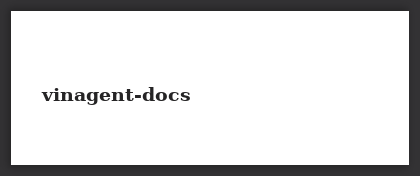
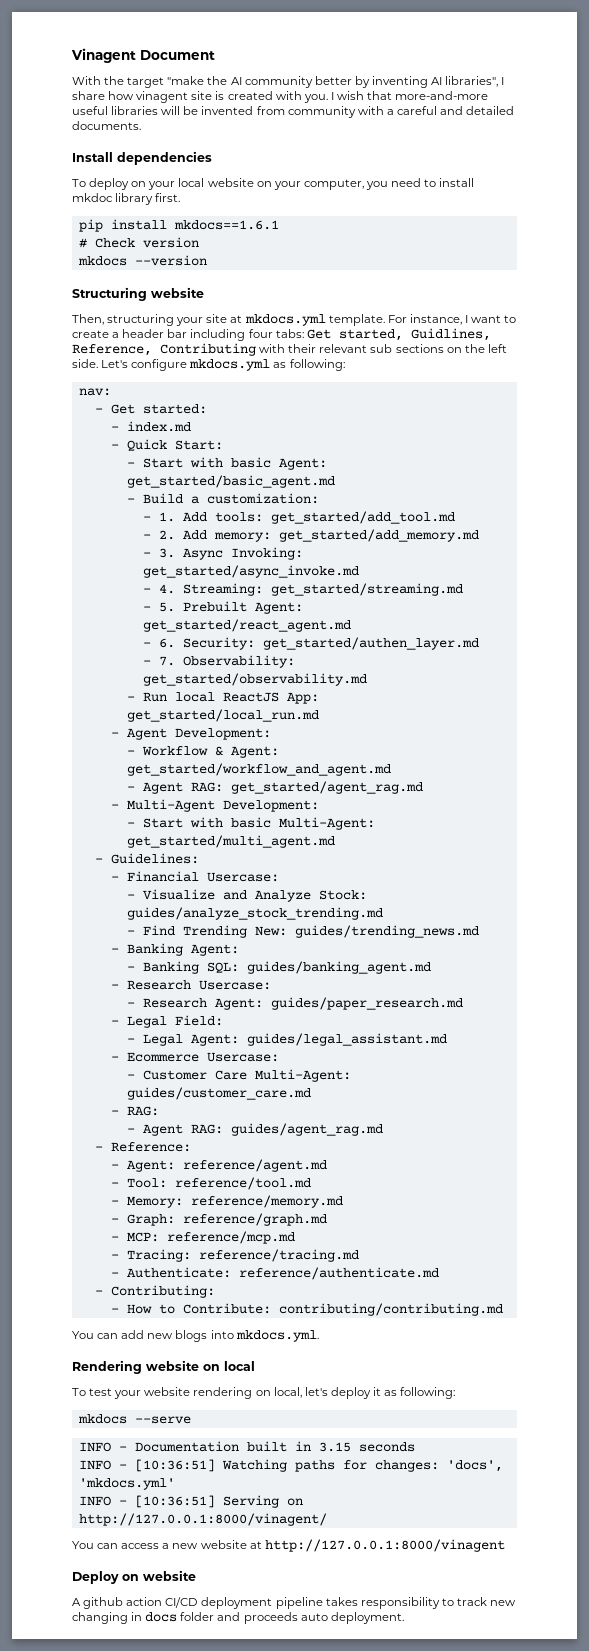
- vinagent-docs
+ Vinagent Document
+ With the target "make the AI community better by inventing AI libraries", I share how vinagent site is created with you. I wish that more-and-more useful libraries will be invented from community with a careful and detailed documents.
+ Install dependencies
+ To deploy on your local website on your computer, you need to install mkdoc library first.
+ pip install mkdocs==1.6.1
+ # Check version
+ mkdocs --version
+ Structuring website
+ Then, structuring your site at mkdocs.yml template. For instance, I want to create a header bar including four tabs: Get started, Guidlines, Reference, Contributing with their relevant sub sections on the left side. Let's configure mkdocs.yml as following:
+ nav:
+ - Get started:
+ - index.md
+ - Quick Start:
+ - Start with basic Agent: get_started/basic_agent.md
+ - Build a customization:
+ - 1. Add tools: get_started/add_tool.md
+ - 2. Add memory: get_started/add_memory.md
+ - 3. Async Invoking: get_started/async_invoke.md
+ - 4. Streaming: get_started/streaming.md
+ - 5. Prebuilt Agent: get_started/react_agent.md
+ - 6. Security: get_started/authen_layer.md
+ - 7. Observability: get_started/observability.md
+ - Run local ReactJS App: get_started/local_run.md
+ - Agent Development:
+ - Workflow & Agent: get_started/workflow_and_agent.md
+ - Agent RAG: get_started/agent_rag.md
+ - Multi-Agent Development:
+ - Start with basic Multi-Agent: get_started/multi_agent.md
+ - Guidelines:
+ - Financial Usercase:
+ - Visualize and Analyze Stock: guides/analyze_stock_trending.md
+ - Find Trending New: guides/trending_news.md
+ - Banking Agent:
+ - Banking SQL: guides/banking_agent.md
+ - Research Usercase:
+ - Research Agent: guides/paper_research.md
+ - Legal Field:
+ - Legal Agent: guides/legal_assistant.md
+ - Ecommerce Usercase:
+ - Customer Care Multi-Agent: guides/customer_care.md
+ - RAG:
+ - Agent RAG: guides/agent_rag.md
+ - Reference:
+ - Agent: reference/agent.md
+ - Tool: reference/tool.md
+ - Memory: reference/memory.md
+ - Graph: reference/graph.md
+ - MCP: reference/mcp.md
+ - Tracing: reference/tracing.md
+ - Authenticate: reference/authenticate.md
+ - Contributing:
+ - How to Contribute: contributing/contributing.md
+ You can add new blogs into mkdocs.yml.
+ Rendering website on local
+ To test your website rendering on local, let's deploy it as following:
+ mkdocs --serve
+ INFO - Documentation built in 3.15 seconds
+ INFO - [10:36:51] Watching paths for changes: 'docs', 'mkdocs.yml'
+ INFO - [10:36:51] Serving on http://127.0.0.1:8000/vinagent/
+ You can access a new website at http://127.0.0.1:8000/vinagent
+ Deploy on website
+ A github action CI/CD deployment pipeline takes responsibility to track new changing in docs folder and proceeds auto deployment.

